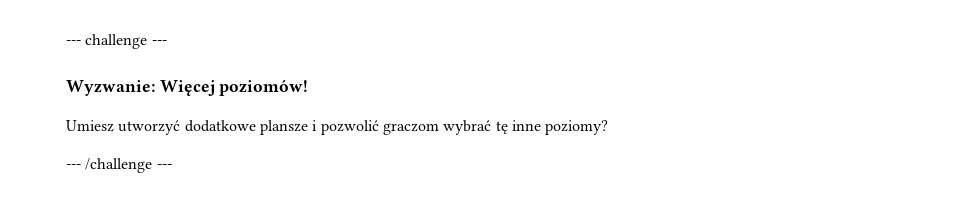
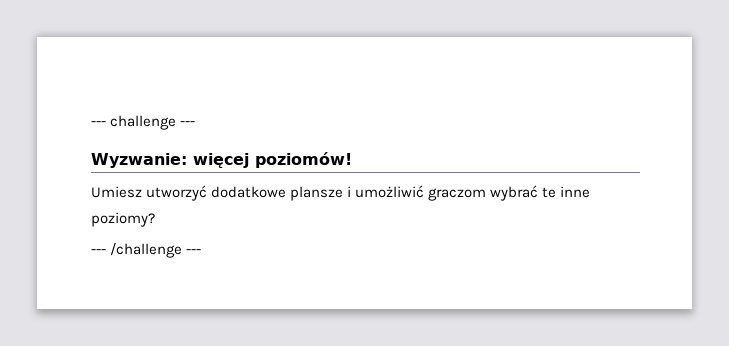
- Wyzwanie: Więcej poziomów!
+ Wyzwanie: więcej poziomów!
- Umiesz utworzyć dodatkowe plansze i pozwolić graczom wybrać tę inne poziomy?
+ Umiesz utworzyć dodatkowe plansze i umożliwić graczom wybrać te inne poziomy?

